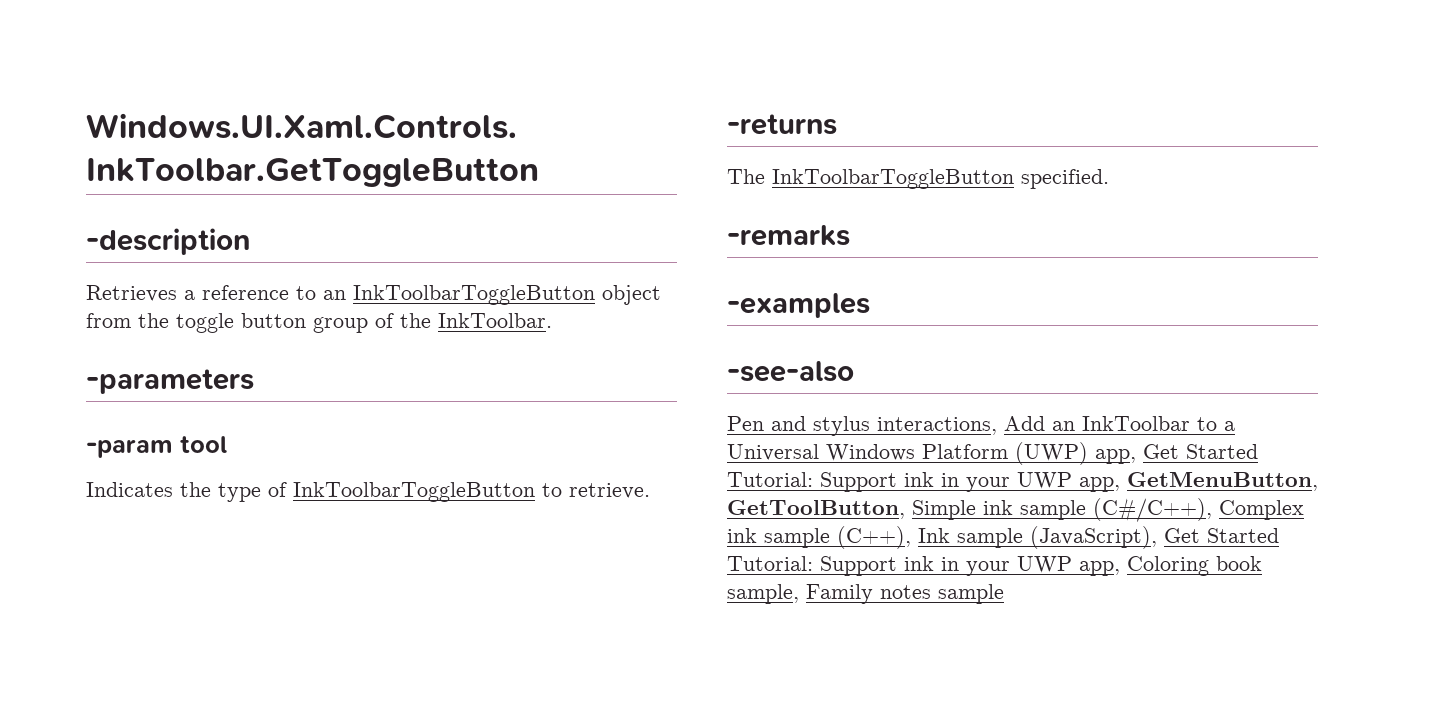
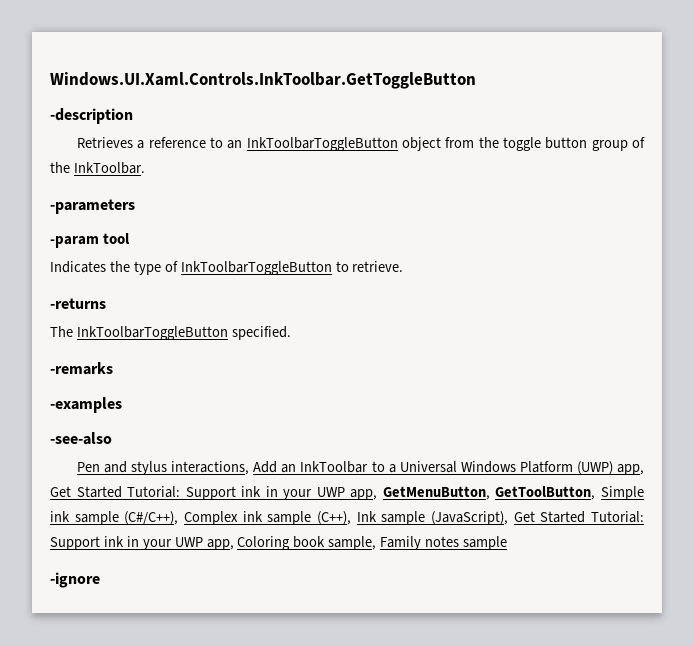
+ -ignore

